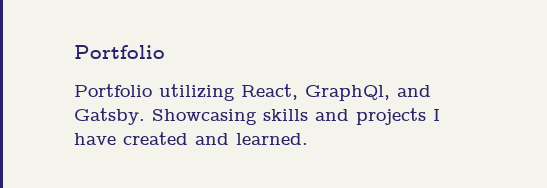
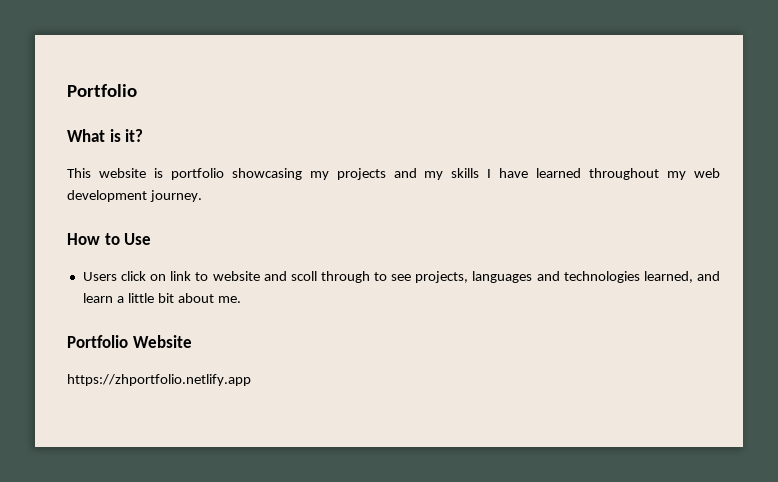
- Portfolio utilizing React, GraphQl, and Gatsby. Showcasing skills and projects I have created and learned.
+ What is it?
+ This website is portfolio showcasing my projects and my skills I have learned throughout my web development journey.
+ How to Use
+ Users click on link to website and scoll through to see projects, languages and technologies learned, and learn a little bit about me.
+ Portfolio Website
+ https://zhportfolio.netlify.app

